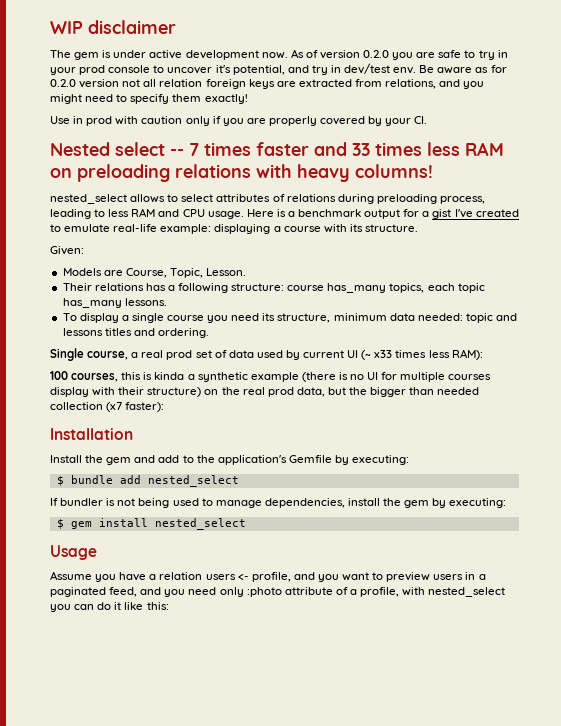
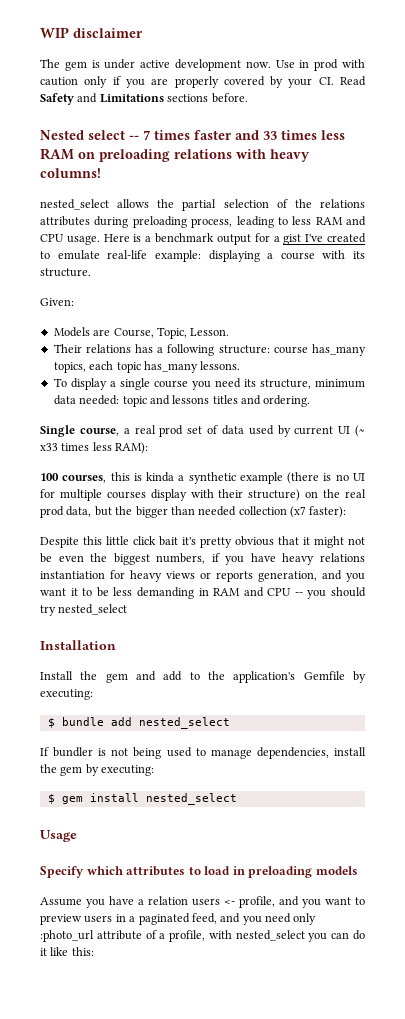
- The gem is under active development now. As of version 0.2.0 you are safe to try in your prod console to uncover it's potential, and try in dev/test env. Be aware as for 0.2.0 version not all relation foreign keys are extracted from relations, and you might need to specify them exactly!
- Use in prod with caution only if you are properly covered by your CI.
+ The gem is under active development now. Use in prod with caution only if you are properly covered by your CI. Read Safety and Limitations sections before.
- nested_select allows to select attributes of relations during preloading process, leading to less RAM and CPU usage.
+ nested_select allows the partial selection of the relations attributes during preloading process, leading to less RAM and CPU usage.
+ Despite this little click bait it's pretty obvious that it might not be even the biggest numbers, if you have heavy relations instantiation for heavy views or reports generation, and you want it to be less demanding in RAM and CPU -- you should try nested_select
+ Specify which attributes to load in preloading models
- Assume you have a relation users <- profile, and you want to preview users in a paginated feed, and you need only :photo attribute of a profile, with nested_select you can do it like this:
+ Assume you have a relation users <- profile, and you want to preview users in a paginated feed, and you need only :photo_url attribute of a profile, with nested_select you can do it like this:

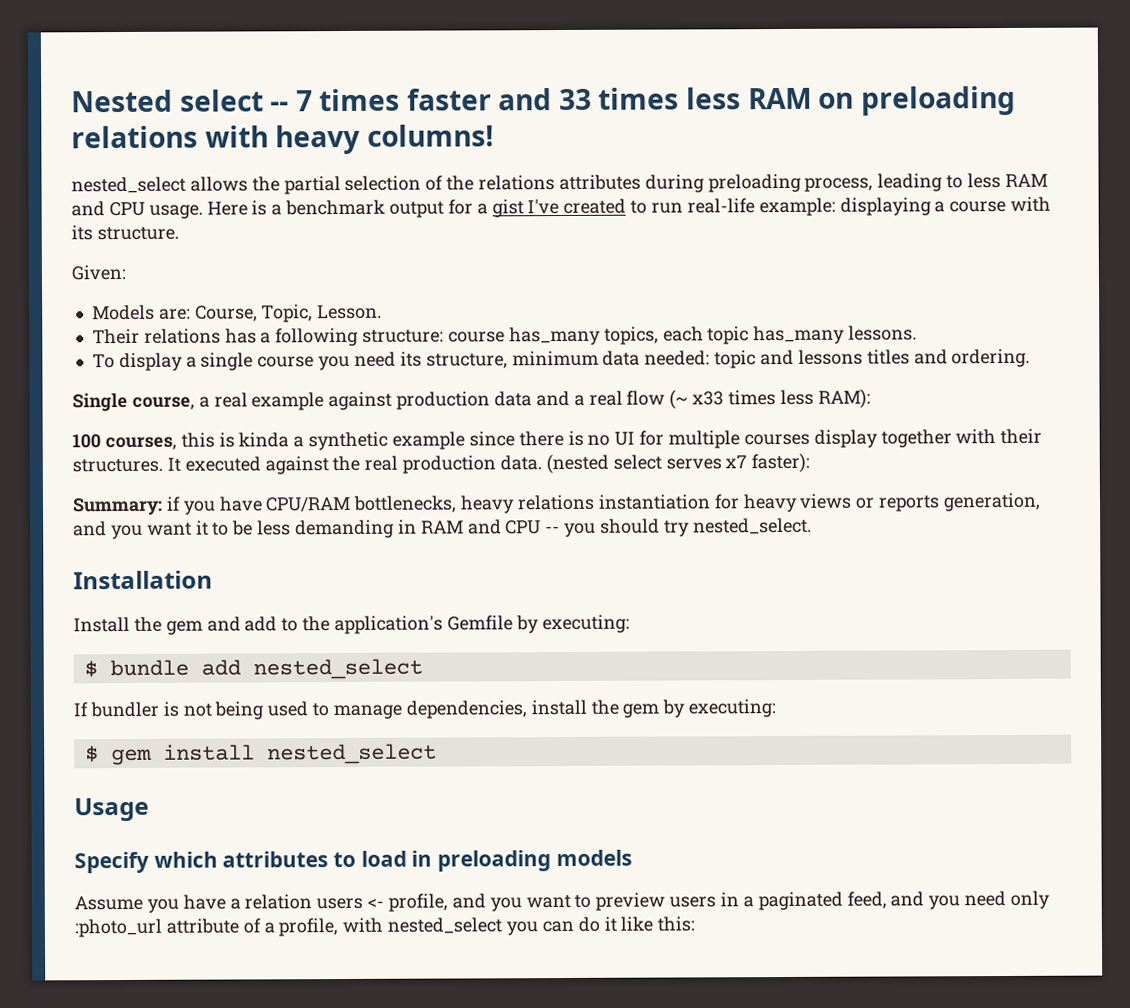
- WIP disclaimer
- The gem is under active development now. Use in prod with caution only if you are properly covered by your CI. Read Safety and Limitations sections before.
- Here is a benchmark output for a gist I've created to emulate real-life example: displaying a course with its structure.
+ Here is a benchmark output for a gist I've created to run real-life example: displaying a course with its structure.
- Models are Course, Topic, Lesson.
+ Models are: Course, Topic, Lesson.
- Single course, a real prod set of data used by current UI (~ x33 times less RAM):
+ Single course, a real example against production data and a real flow (~ x33 times less RAM):
- 100 courses, this is kinda a synthetic example (there is no UI for multiple courses display with their structure) on the real prod data, but the bigger than needed collection (x7 faster):
- Despite this little click bait it's pretty obvious that it might not be even the biggest numbers, if you have heavy relations instantiation for heavy views or reports generation, and you want it to be less demanding in RAM and CPU -- you should try nested_select
+ 100 courses, this is kinda a synthetic example since there is no UI for multiple courses display together with their structures. It executed against the real production data. (nested select serves x7 faster):
+ Summary: if you have CPU/RAM bottlenecks, heavy relations instantiation for heavy views or reports generation, and you want it to be less demanding in RAM and CPU -- you should try nested_select.

